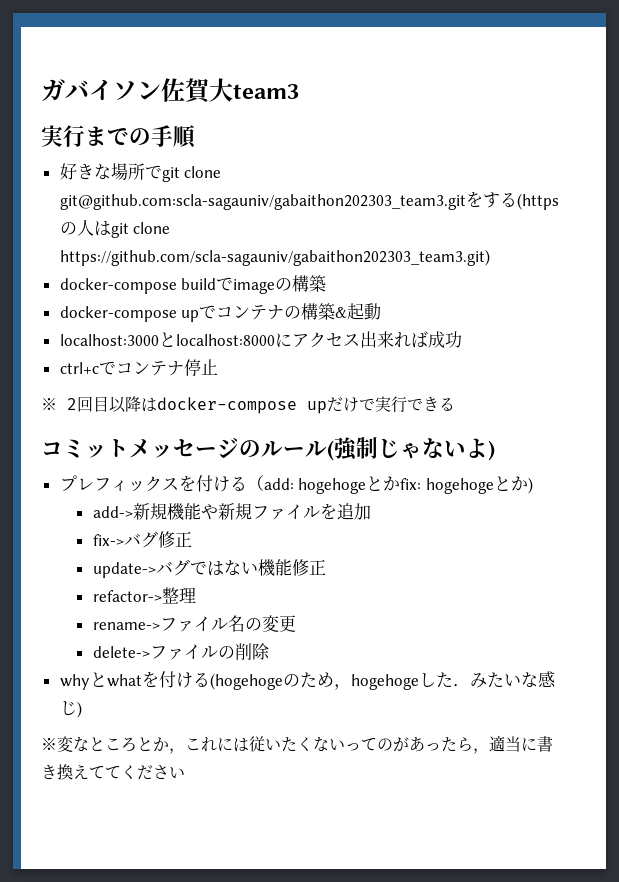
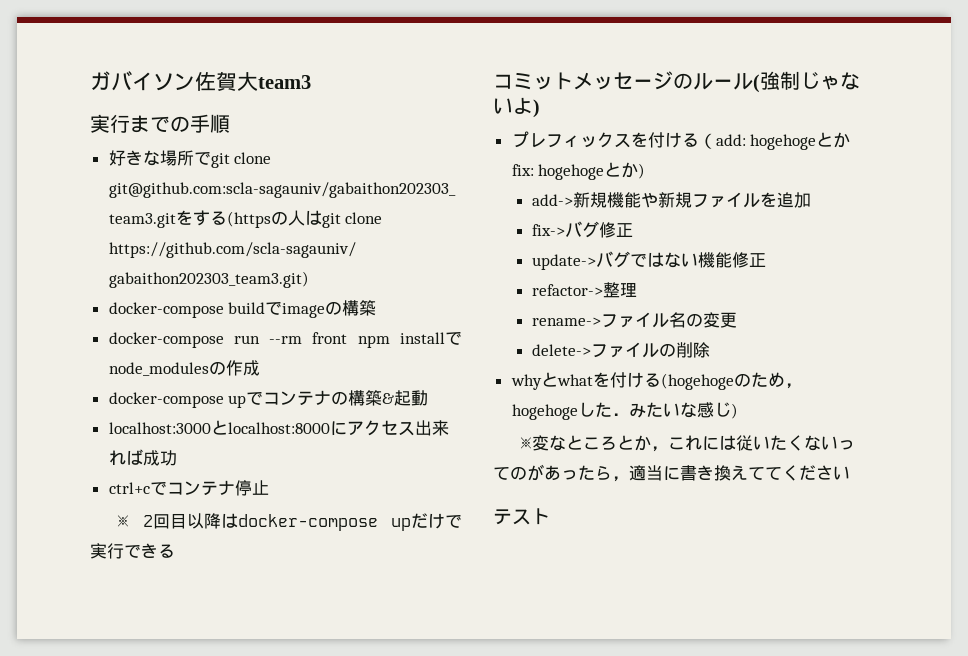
+ docker-compose run --rm front npm installでnode_modulesの作成
+ テスト

